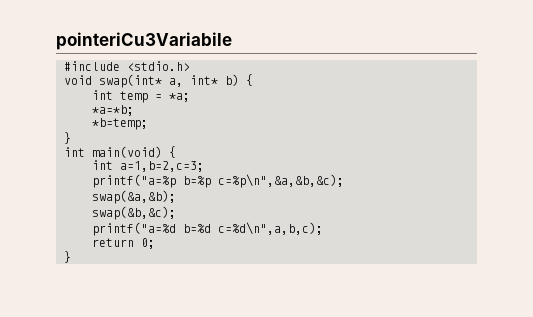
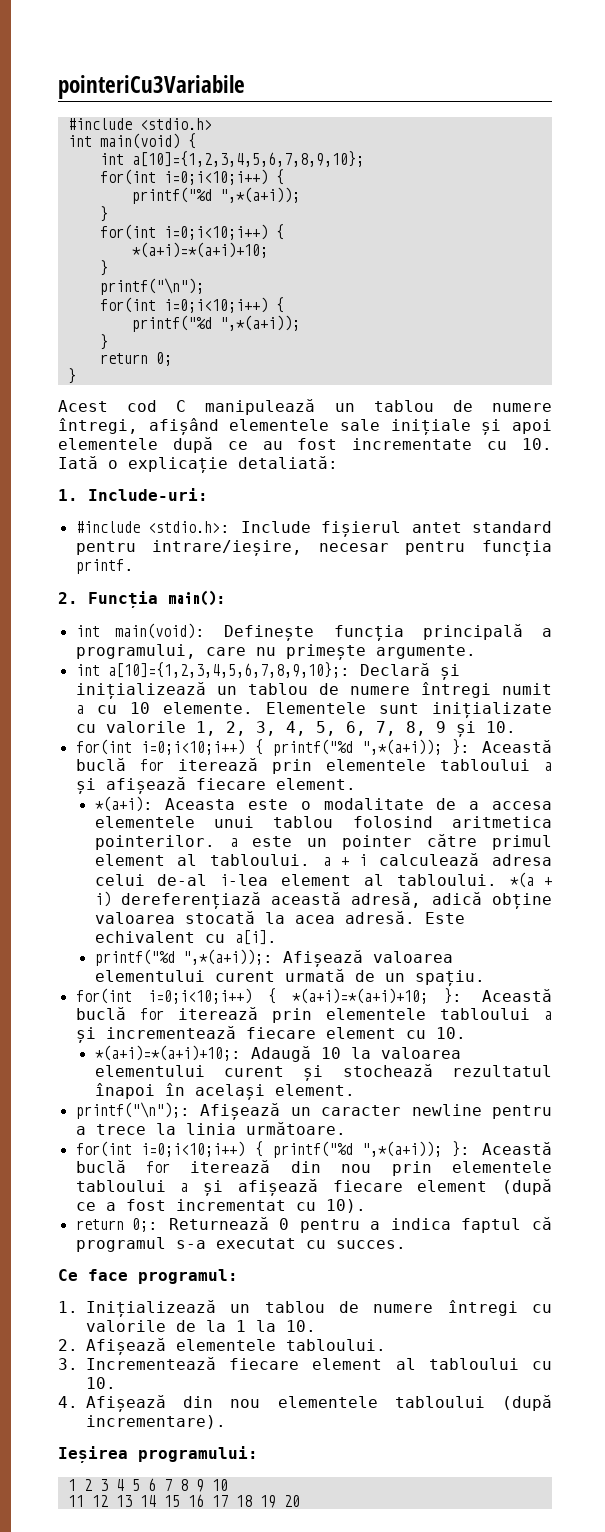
- void swap(int* a, int* b) {
- int temp = *a;
- *a=*b;
- *b=temp;
+ int main(void) {
+ int a[10]={1,2,3,4,5,6,7,8,9,10};
+ for(int i=0;i<10;i++) {
+ printf("%d ",*(a+i));
  }
- int main(void) {
- int a=1,b=2,c=3;
- printf("a=%p b=%p c=%p\n",&a,&b,&c);
- swap(&a,&b);
- swap(&b,&c);
- printf("a=%d b=%d c=%d\n",a,b,c);
+ for(int i=0;i<10;i++) {
+ *(a+i)=*(a+i)+10;
+ }
+ printf("\n");
+ for(int i=0;i<10;i++) {
+ printf("%d ",*(a+i));
+ }
  return 0;
  }
+ Acest cod C manipulează un tablou de numere întregi, afișând elementele sale inițiale și apoi elementele după ce au fost incrementate cu 10. Iată o explicație detaliată:
+ 1. Include-uri:
+ #include <stdio.h>: Include fișierul antet standard pentru intrare/ieșire, necesar pentru funcția printf.
+ 2. Funcția main():
+ int main(void): Definește funcția principală a programului, care nu primește argumente.
+ int a[10]={1,2,3,4,5,6,7,8,9,10};: Declară și inițializează un tablou de numere întregi numit a cu 10 elemente. Elementele sunt inițializate cu valorile 1, 2, 3, 4, 5, 6, 7, 8, 9 și 10.
+ for(int i=0;i<10;i++) { printf("%d ",*(a+i)); }: Această buclă for iterează prin elementele tabloului a și afișează fiecare element.
+ *(a+i): Aceasta este o modalitate de a accesa elementele unui tablou folosind aritmetica pointerilor. a este un pointer către primul element al tabloului. a + i calculează adresa celui de-al i-lea element al tabloului. *(a + i) dereferențiază această adresă, adică obține valoarea stocată la acea adresă. Este echivalent cu a[i].
+ printf("%d ",*(a+i));: Afișează valoarea elementului curent urmată de un spațiu.
+ for(int i=0;i<10;i++) { *(a+i)=*(a+i)+10; }: Această buclă for iterează prin elementele tabloului a și incrementează fiecare element cu 10.
+ *(a+i)=*(a+i)+10;: Adaugă 10 la valoarea elementului curent și stochează rezultatul înapoi în același element.
+ printf("\n");: Afișează un caracter newline pentru a trece la linia următoare.
+ for(int i=0;i<10;i++) { printf("%d ",*(a+i)); }: Această buclă for iterează din nou prin elementele tabloului a și afișează fiecare element (după ce a fost incrementat cu 10).
+ return 0;: Returnează 0 pentru a indica faptul că programul s-a executat cu succes.
+ Ce face programul:
+ 1. Inițializează un tablou de numere întregi cu valorile de la 1 la 10.
+ 2. Afișează elementele tabloului.
+ 3. Incrementează fiecare element al tabloului cu 10.
+ 4. Afișează din nou elementele tabloului (după incrementare).
+ Ieșirea programului:
+ 1 2 3 4 5 6 7 8 9 10
+ 11 12 13 14 15 16 17 18 19 20

